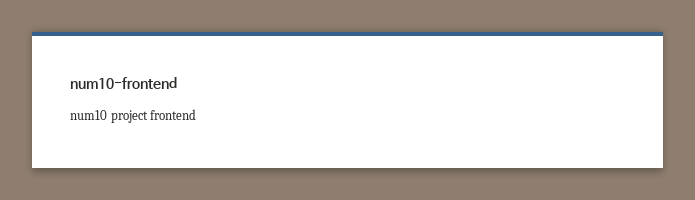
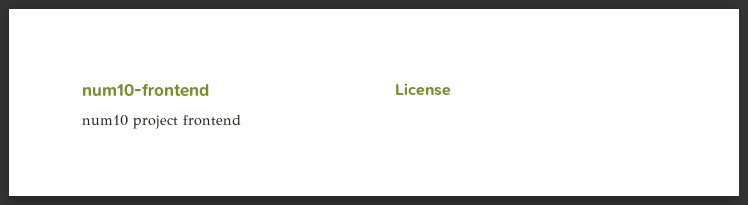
+ License

